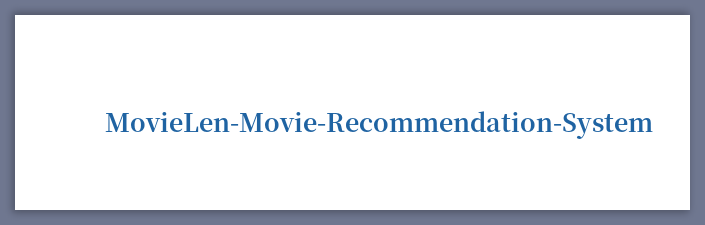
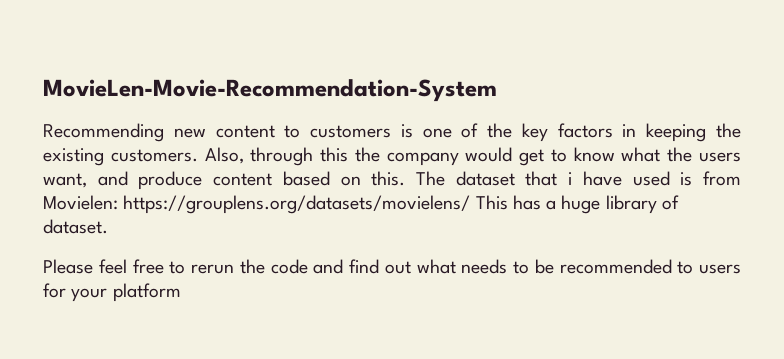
+ Recommending new content to customers is one of the key factors in keeping the existing customers. Also, through this the company would get to know what the users want, and produce content based on this. The dataset that i have used is from Movielen: https://grouplens.org/datasets/movielens/ This has a huge library of dataset.
+ Please feel free to rerun the code and find out what needs to be recommended to users for your platform

